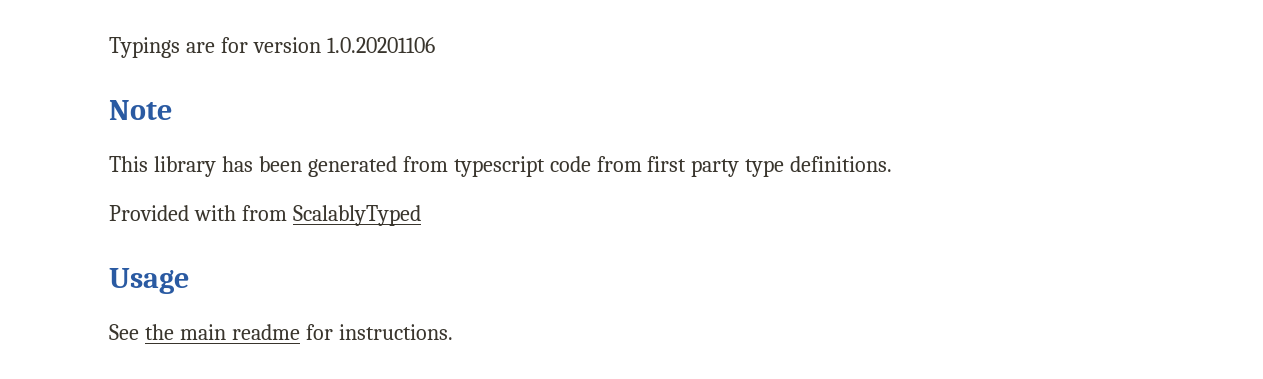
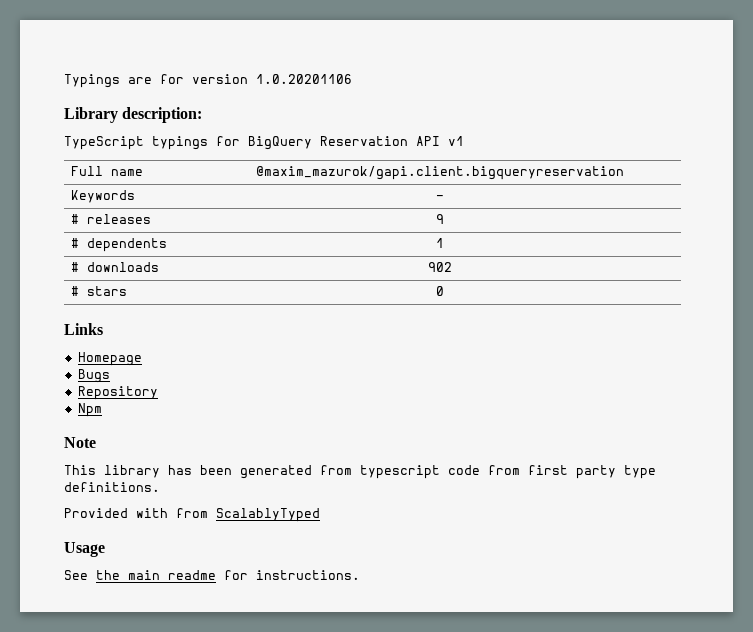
+ Library description:
+ TypeScript typings for BigQuery Reservation API v1
+ Full name | @maxim_mazurok/gapi.client.bigqueryreservation
+ Keywords | -
+ # releases | 9
+ # dependents | 1
+ # downloads | 902
+ # stars | 0
+ Links
+ Homepage
+ Bugs
+ Repository
+ Npm

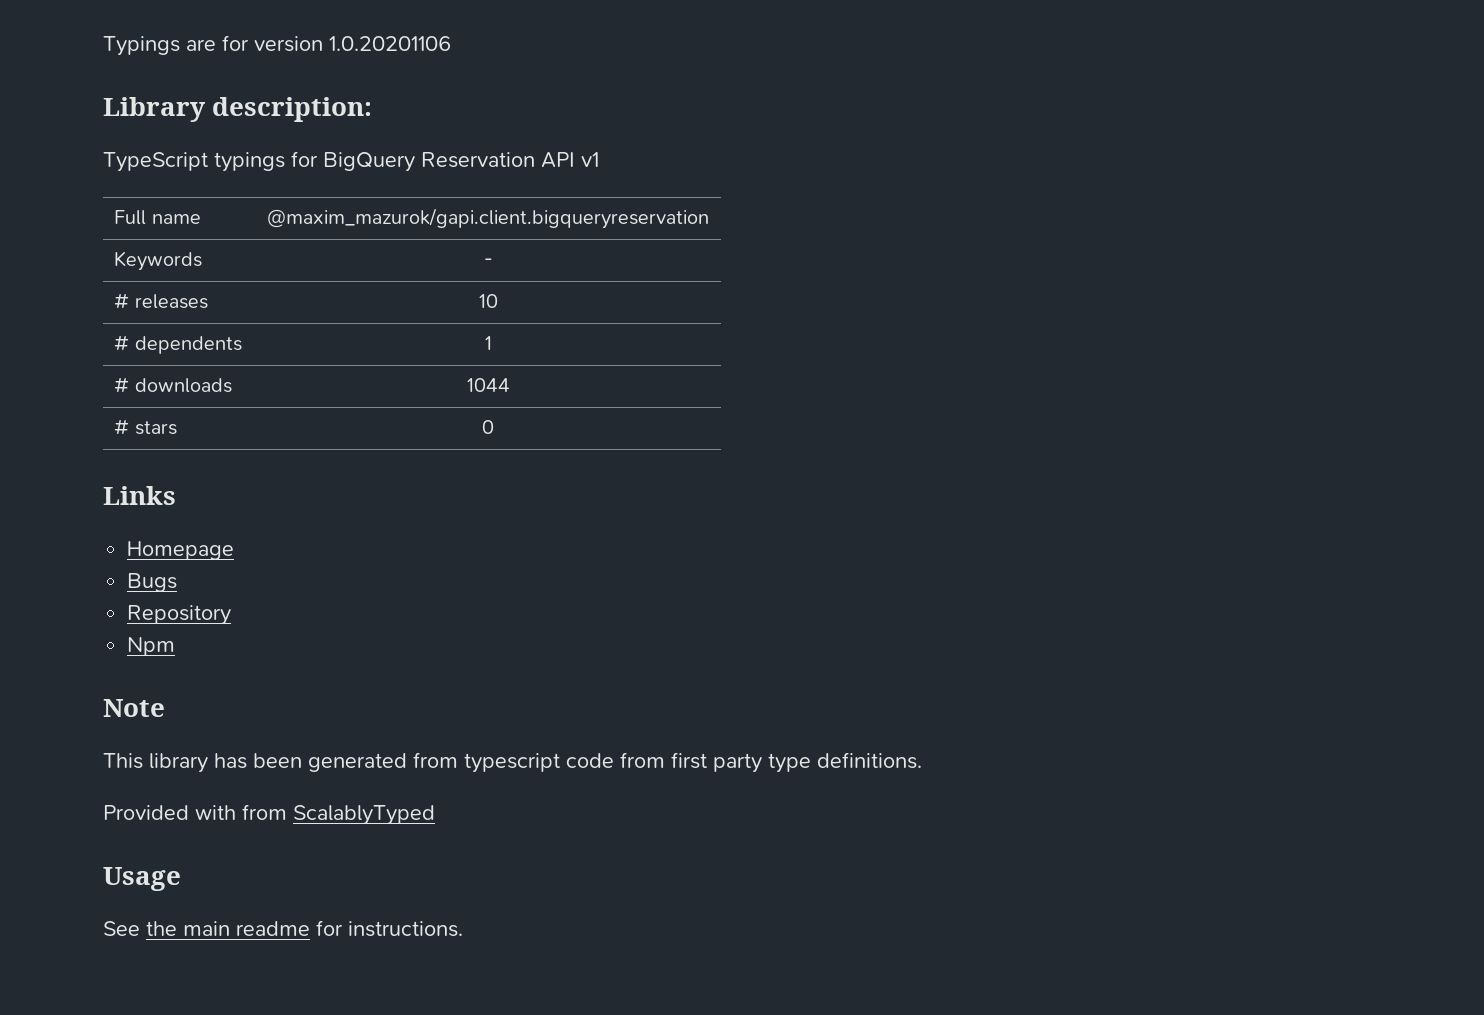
- # releases | 9
+ # releases | 10
- # downloads | 902
+ # downloads | 1044

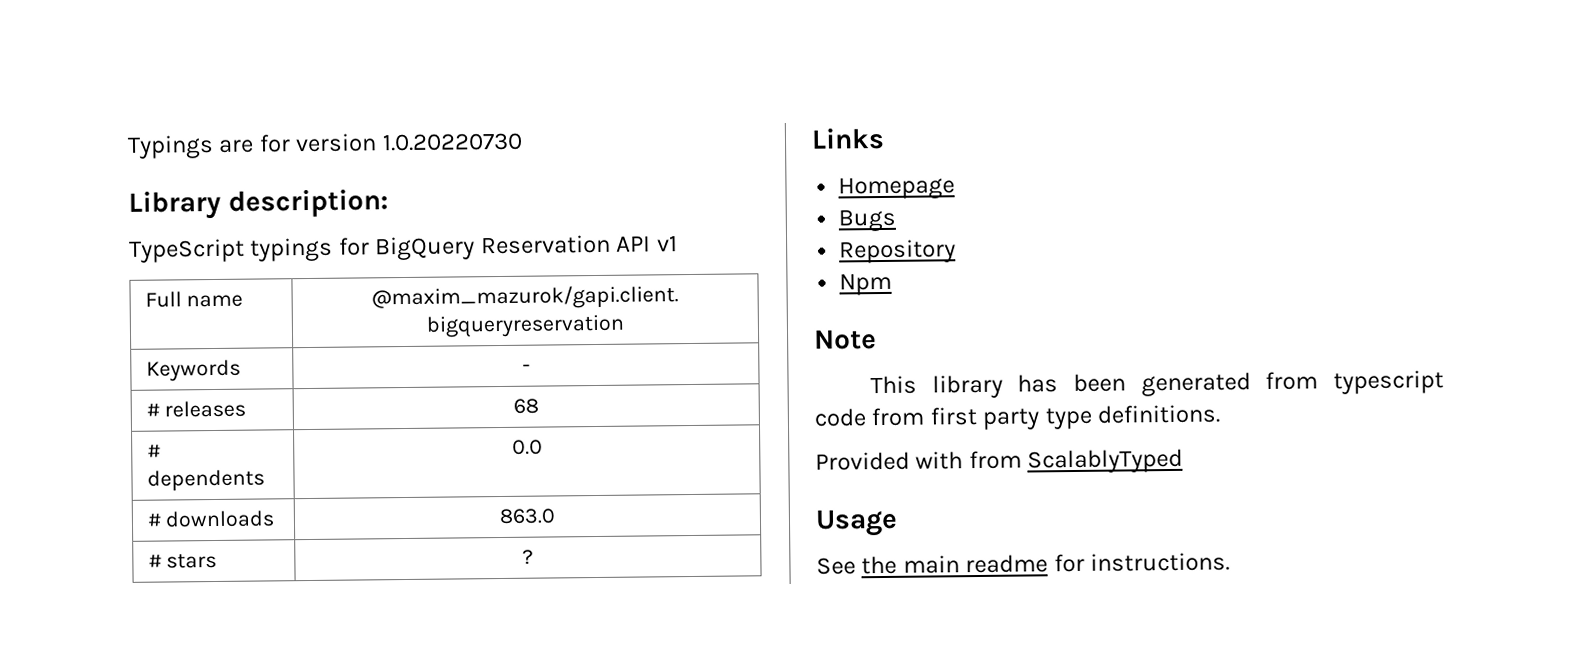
- Typings are for version 1.0.20201106
+ Typings are for version 1.0.20220730
- # releases | 10
+ # releases | 68
- # dependents | 1
+ # dependents | 0.0
- # downloads | 1044
+ # downloads | 863.0
- # stars | 0
+ # stars | ?

